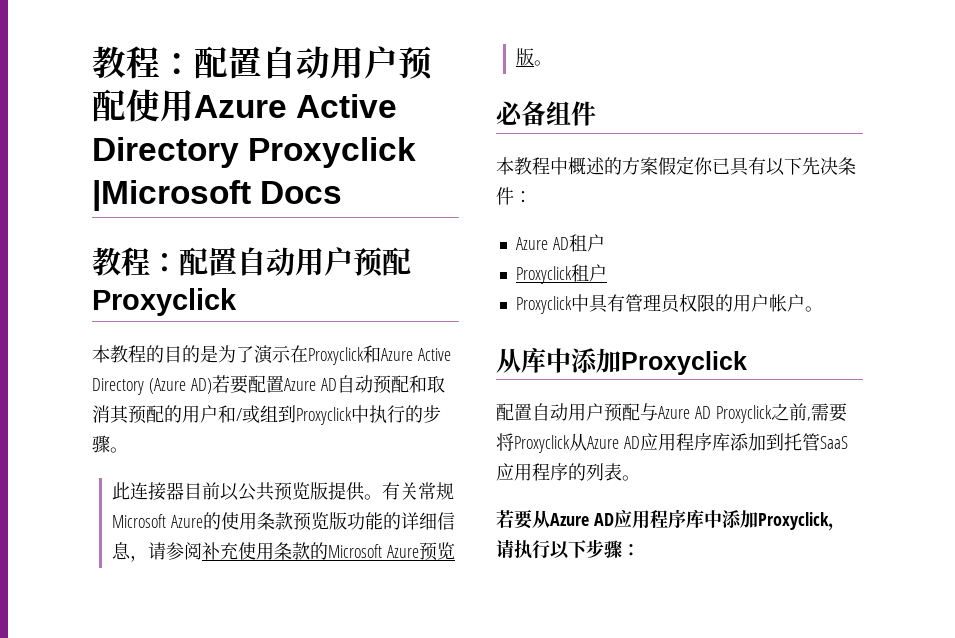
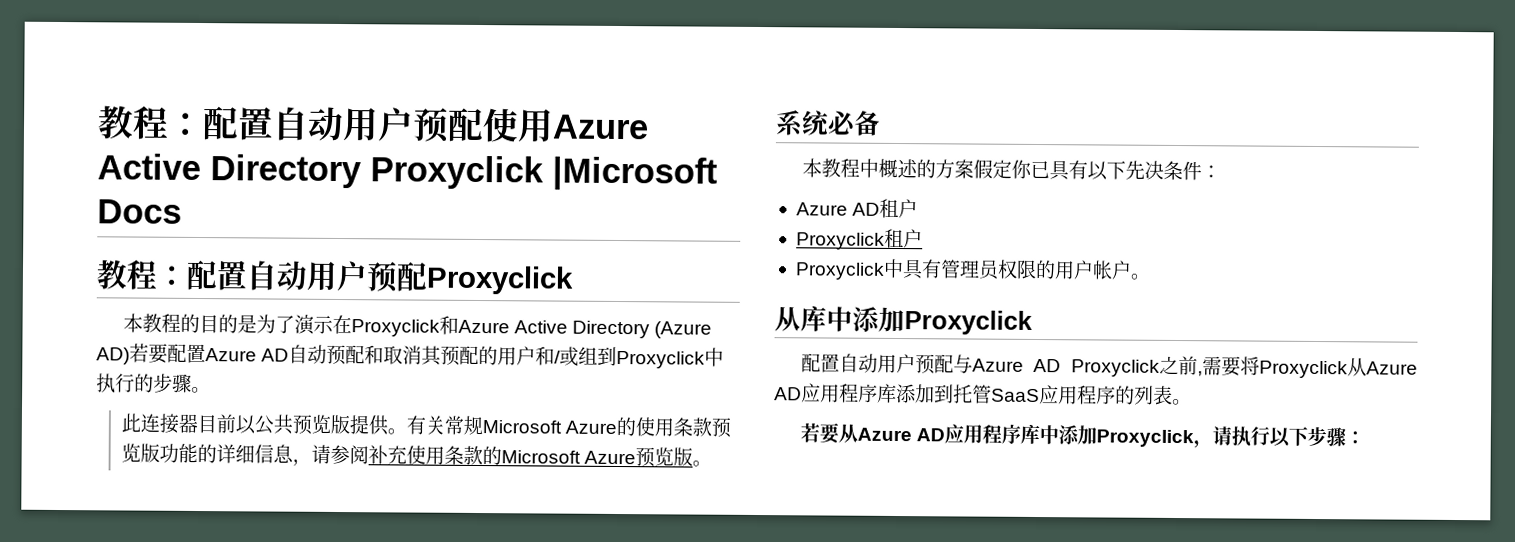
- 必备组件
+ 系统必备

